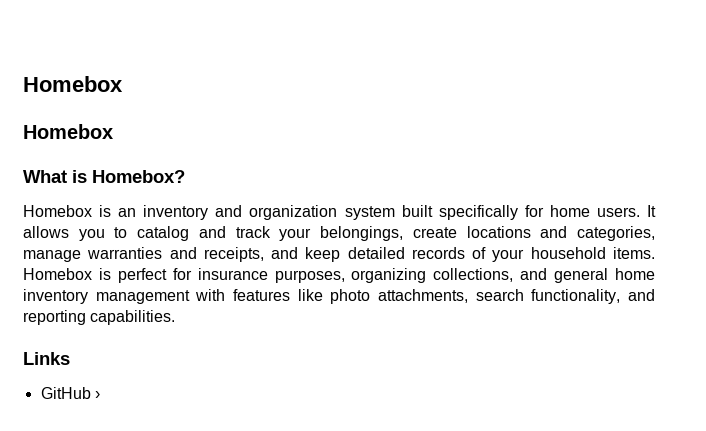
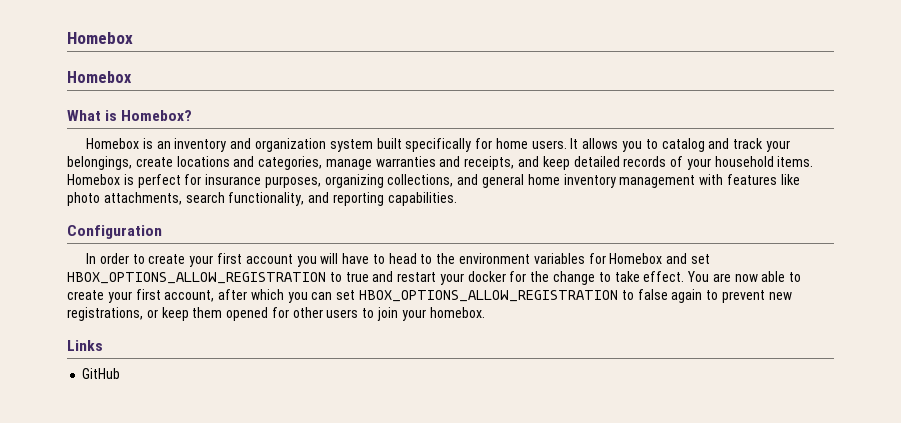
+ Configuration
+ In order to create your first account you will have to head to the environment variables for Homebox and set HBOX_OPTIONS_ALLOW_REGISTRATION to true and restart your docker for the change to take effect. You are now able to create your first account, after which you can set HBOX_OPTIONS_ALLOW_REGISTRATION to false again to prevent new registrations, or keep them opened for other users to join your homebox.
- GitHub ›
+ GitHub

